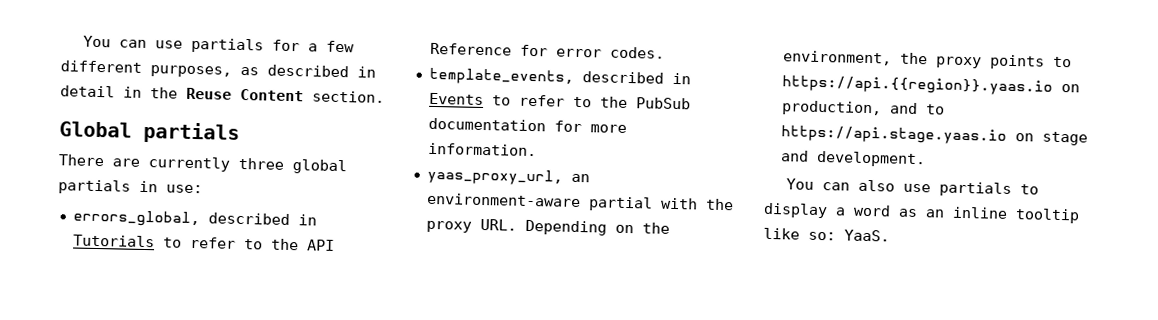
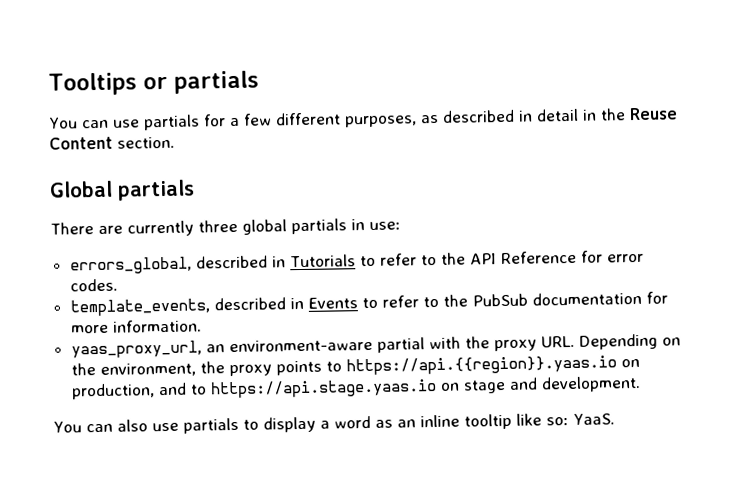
+ Tooltips or partials

